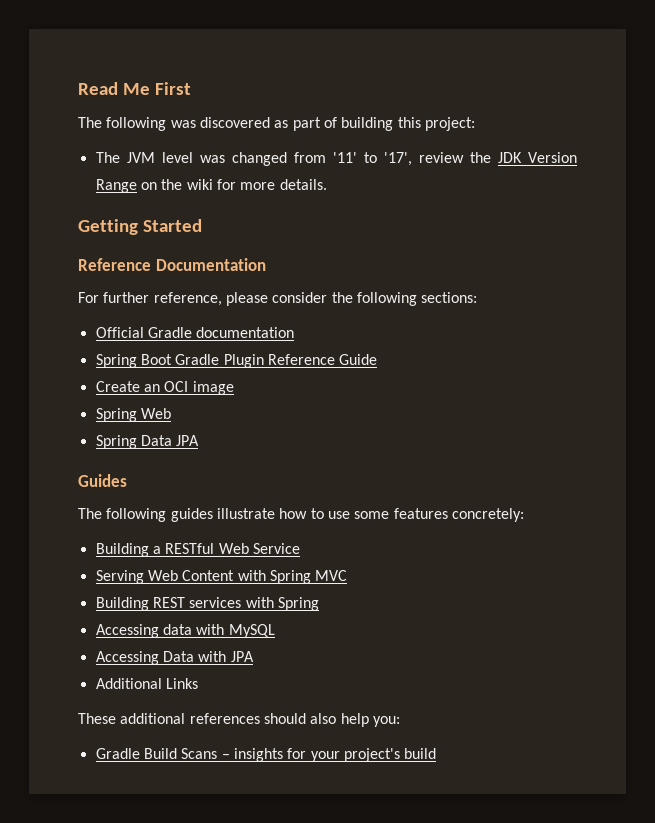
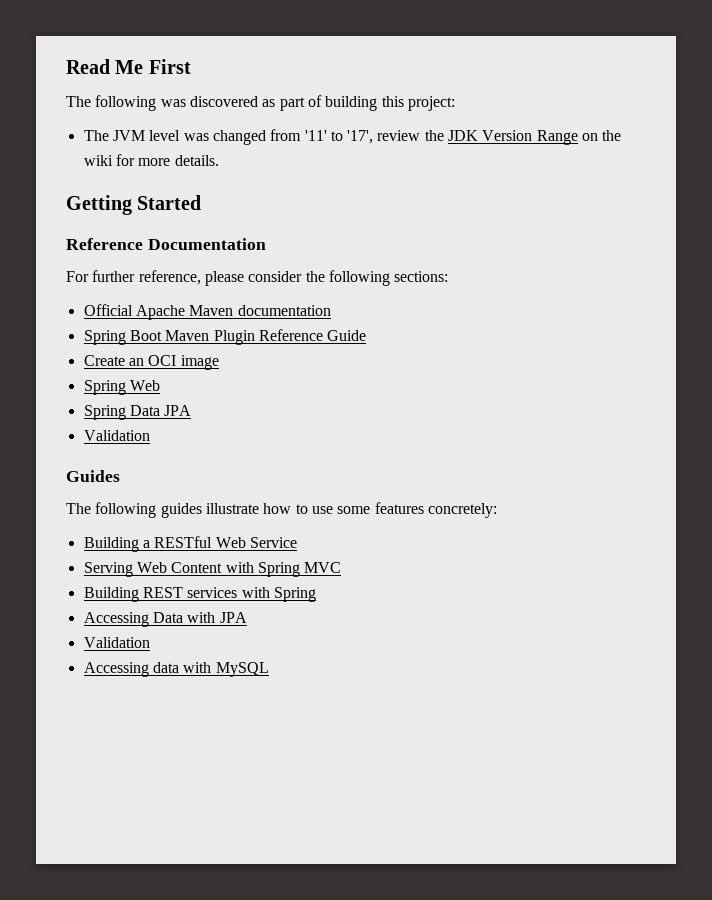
- Official Gradle documentation
+ Official Apache Maven documentation
- Spring Boot Gradle Plugin Reference Guide
+ Spring Boot Maven Plugin Reference Guide
  Spring Data JPA
+ Validation
- Accessing data with MySQL
  Accessing Data with JPA
- Additional Links
- These additional references should also help you:
- Gradle Build Scans – insights for your project's build
+ Validation
+ Accessing data with MySQL

